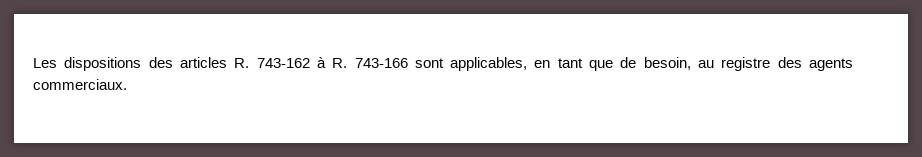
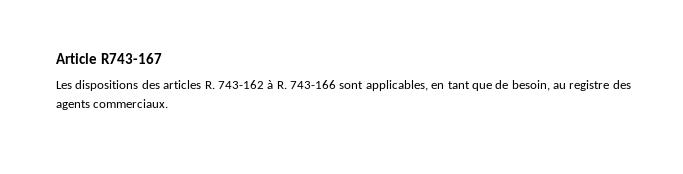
+ Article R743-167

